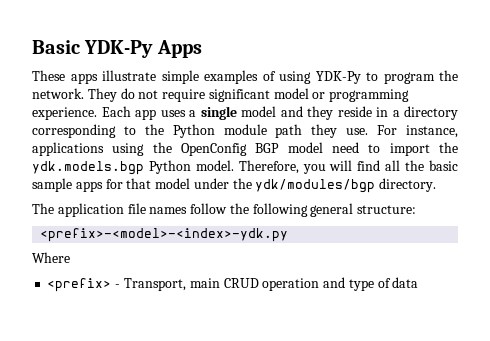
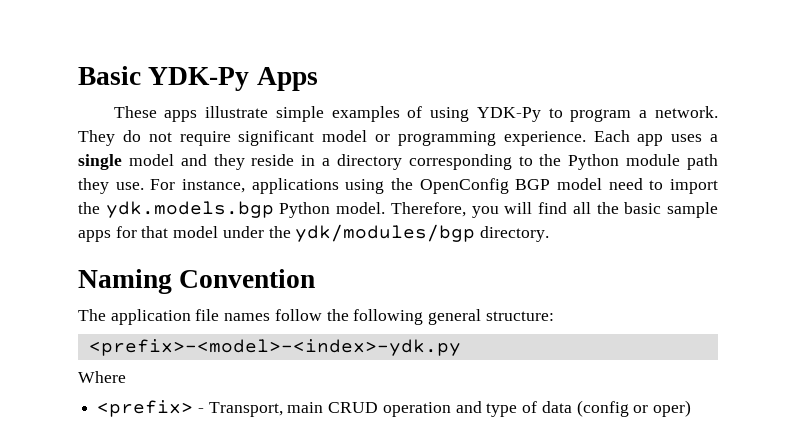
- These apps illustrate simple examples of using YDK-Py to program the network.
+ These apps illustrate simple examples of using YDK-Py to program a network.
+ Naming Convention
- <prefix> - Transport, main CRUD operation and type of data
+ <prefix> - Transport, main CRUD operation and type of data (config or oper)

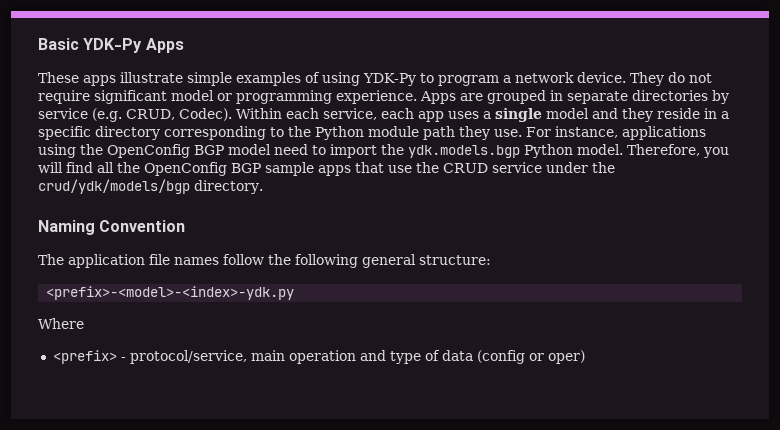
- These apps illustrate simple examples of using YDK-Py to program a network.
+ These apps illustrate simple examples of using YDK-Py to program a network device.
- Each app uses a single model and they reside in a directory corresponding to the Python module path they use.
+ Apps are grouped in separate directories by service (e.g. CRUD, Codec). Within each service, each app uses a single model and they reside in a specific directory corresponding to the Python module path they use.
- Therefore, you will find all the basic sample apps for that model under the ydk/modules/bgp directory.
+ Therefore, you will find all the OpenConfig BGP sample apps that use the CRUD service under the crud/ydk/models/bgp directory.
- <prefix> - Transport, main CRUD operation and type of data (config or oper)
+ <prefix> - protocol/service, main operation and type of data (config or oper)

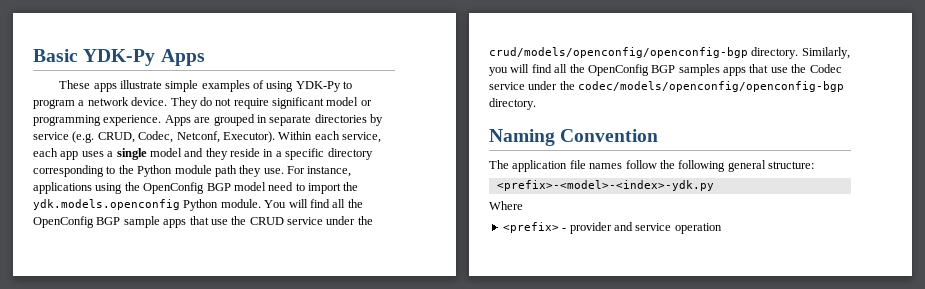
- Apps are grouped in separate directories by service (e.g. CRUD, Codec).
+ Apps are grouped in separate directories by service (e.g. CRUD, Codec, Netconf, Executor).
- For instance, applications using the OpenConfig BGP model need to import the ydk.models.bgp Python model. Therefore, you will find all the OpenConfig BGP sample apps that use the CRUD service under the crud/ydk/models/bgp directory.
+ For instance, applications using the OpenConfig BGP model need to import the ydk.models.openconfig Python module. You will find all the OpenConfig BGP sample apps that use the CRUD service under the crud/models/openconfig/openconfig-bgp directory. Similarly, you will find all the OpenConfig BGP samples apps that use the Codec service under the codec/models/openconfig/openconfig-bgp directory.
- <prefix> - protocol/service, main operation and type of data (config or oper)
+ <prefix> - provider and service operation

